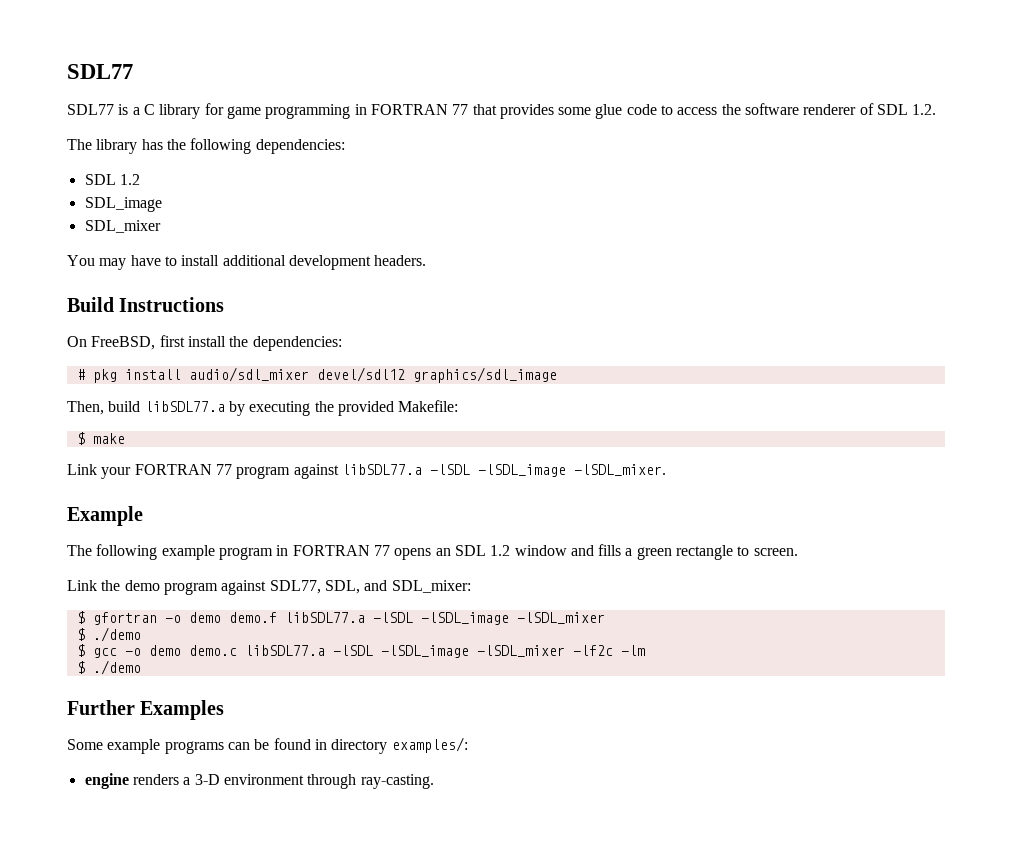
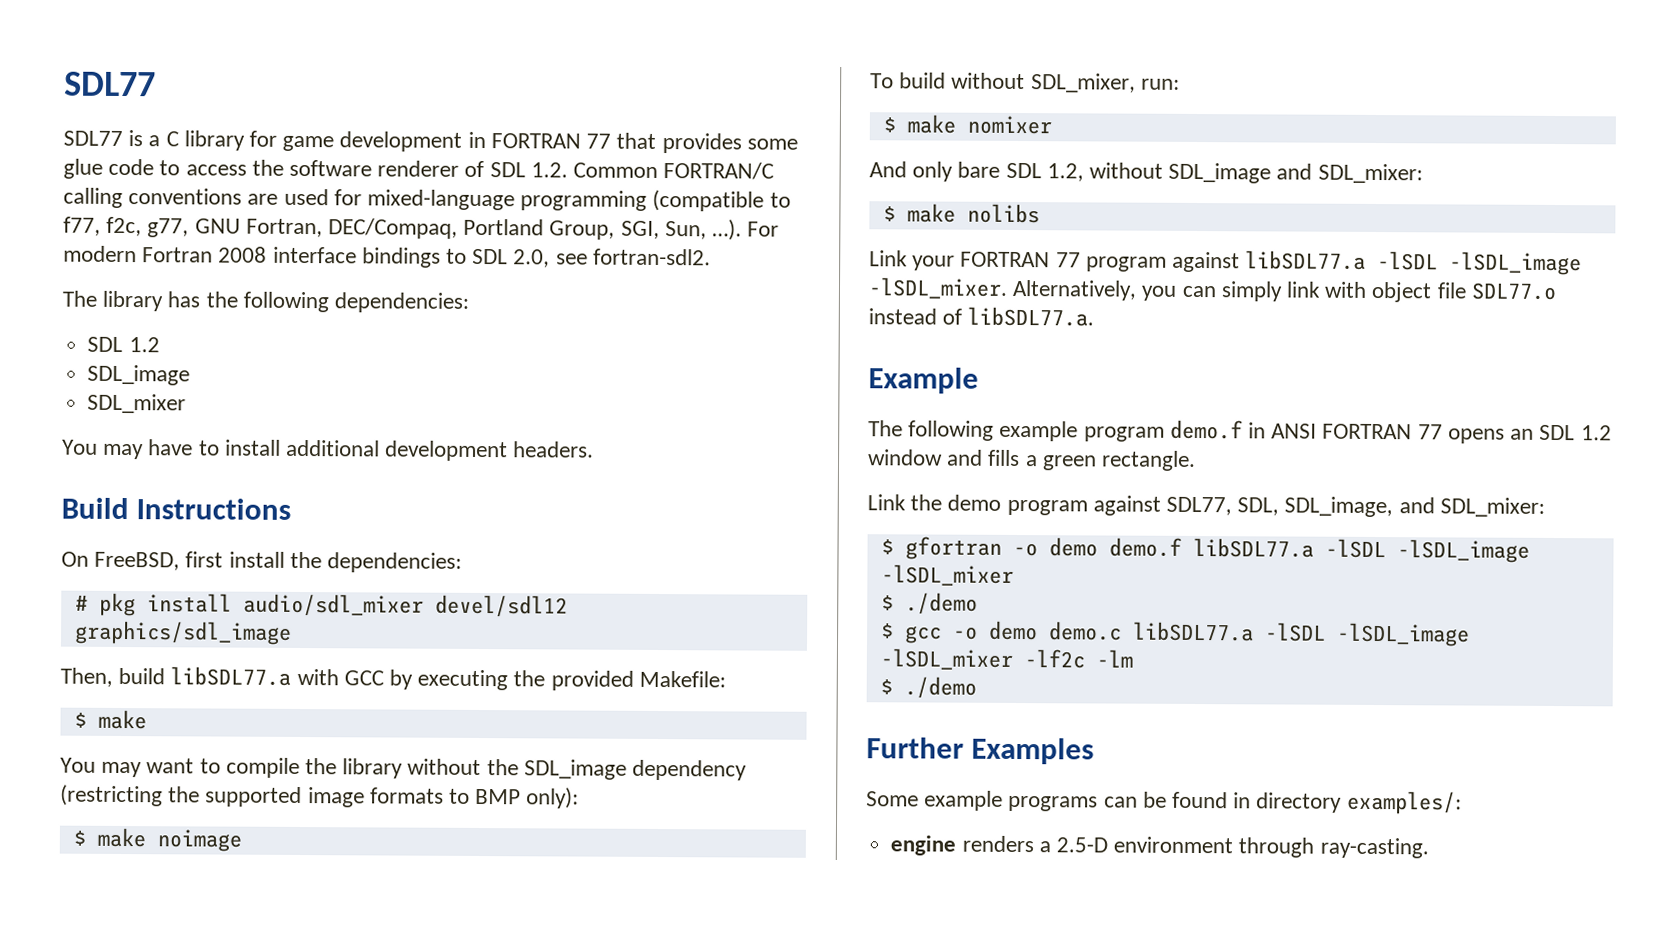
- SDL77 is a C library for game programming in FORTRAN 77 that provides some glue code to access the software renderer of SDL 1.2.
+ SDL77 is a C library for game development in FORTRAN 77 that provides some glue code to access the software renderer of SDL 1.2. Common FORTRAN/C calling conventions are used for mixed-language programming (compatible to f77, f2c, g77, GNU Fortran, DEC/Compaq, Portland Group, SGI, Sun, …). For modern Fortran 2008 interface bindings to SDL 2.0, see fortran-sdl2.
- Then, build libSDL77.a by executing the provided Makefile:
+ Then, build libSDL77.a with GCC by executing the provided Makefile:
+ You may want to compile the library without the SDL_image dependency (restricting the supported image formats to BMP only):
+ $ make noimage
+ To build without SDL_mixer, run:
+ $ make nomixer
+ And only bare SDL 1.2, without SDL_image and SDL_mixer:
+ $ make nolibs
+ Alternatively, you can simply link with object file SDL77.o instead of libSDL77.a.
- The following example program in FORTRAN 77 opens an SDL 1.2 window and fills a green rectangle to screen.
+ The following example program demo.f in ANSI FORTRAN 77 opens an SDL 1.2 window and fills a green rectangle.
- Link the demo program against SDL77, SDL, and SDL_mixer:
+ Link the demo program against SDL77, SDL, SDL_image, and SDL_mixer:
- engine renders a 3-D environment through ray-casting.
+ engine renders a 2.5-D environment through ray-casting.

